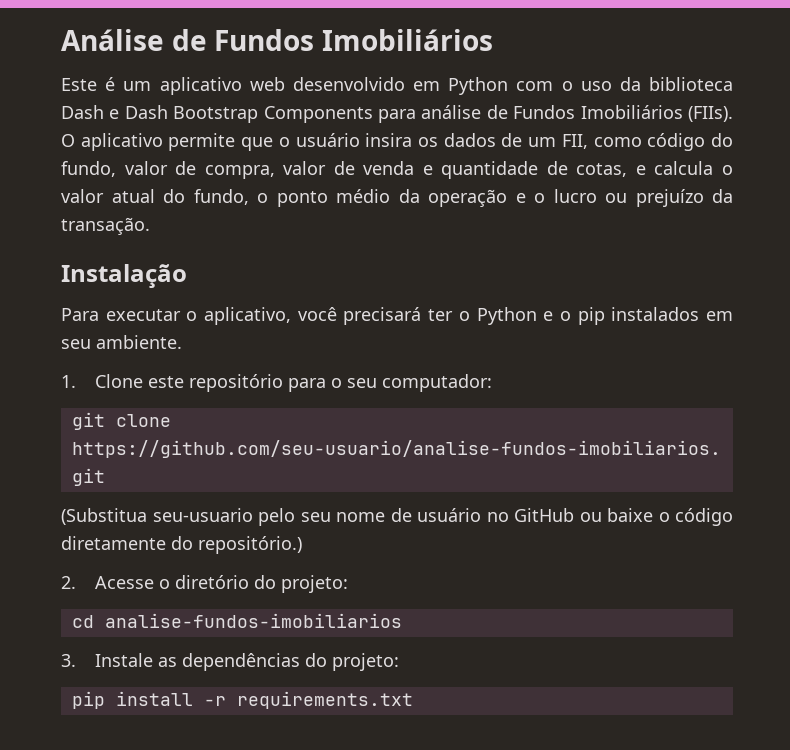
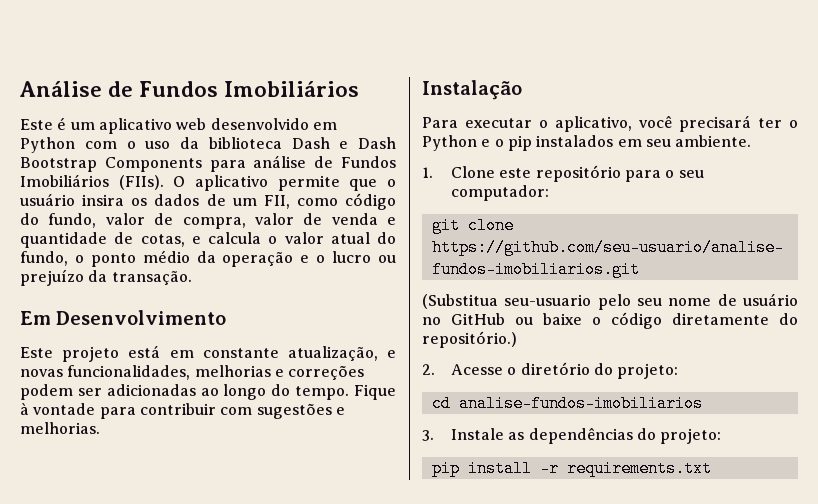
+ Em Desenvolvimento
+ Este projeto está em constante atualização, e novas funcionalidades, melhorias e correções podem ser adicionadas ao longo do tempo. Fique à vontade para contribuir com sugestões e melhorias.

